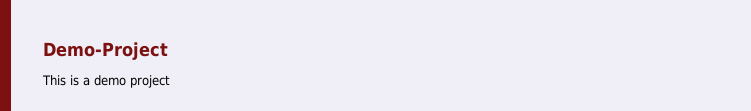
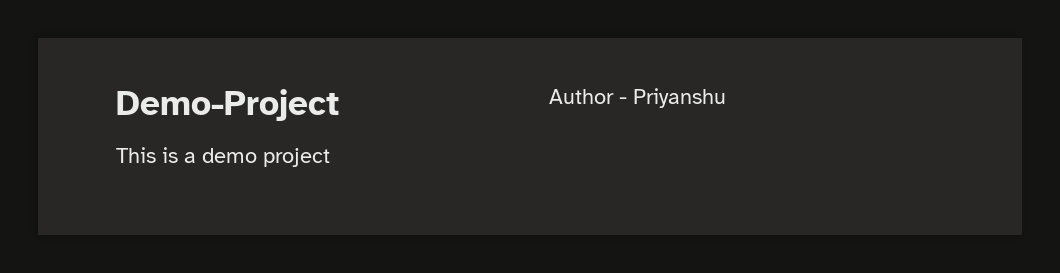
+ Author - Priyanshu

